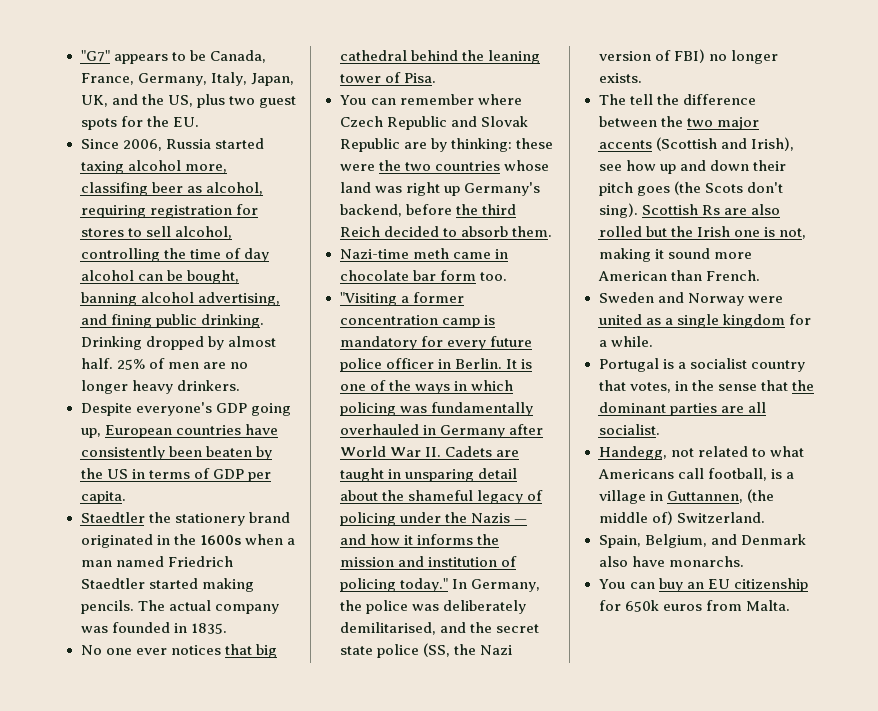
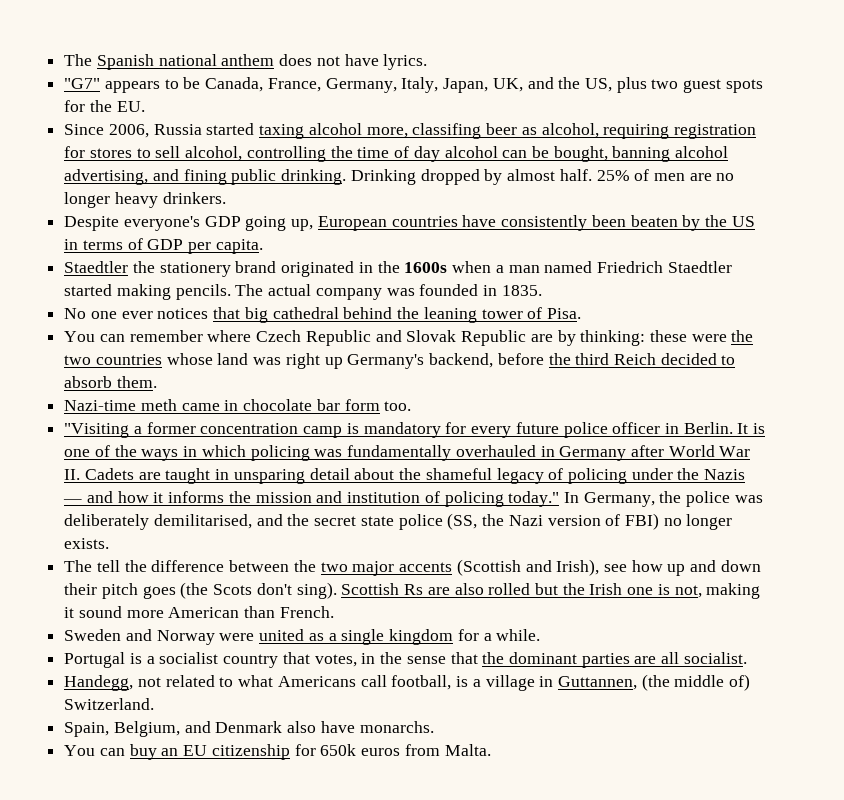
+ The Spanish national anthem does not have lyrics.

